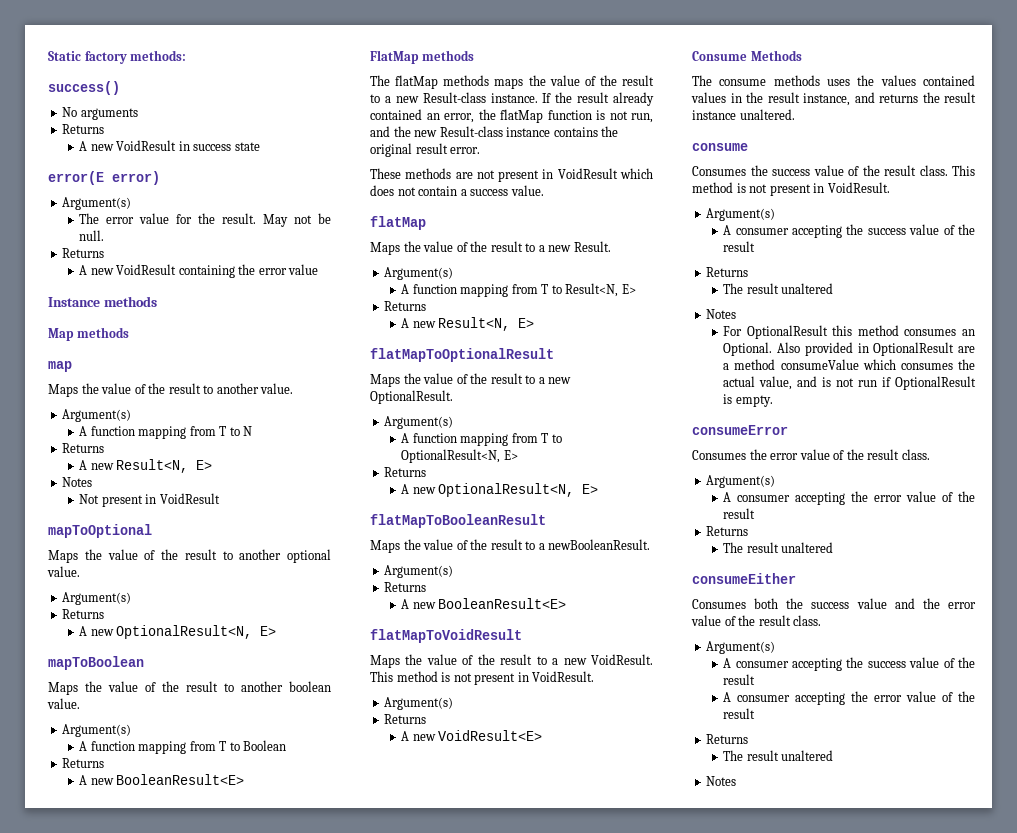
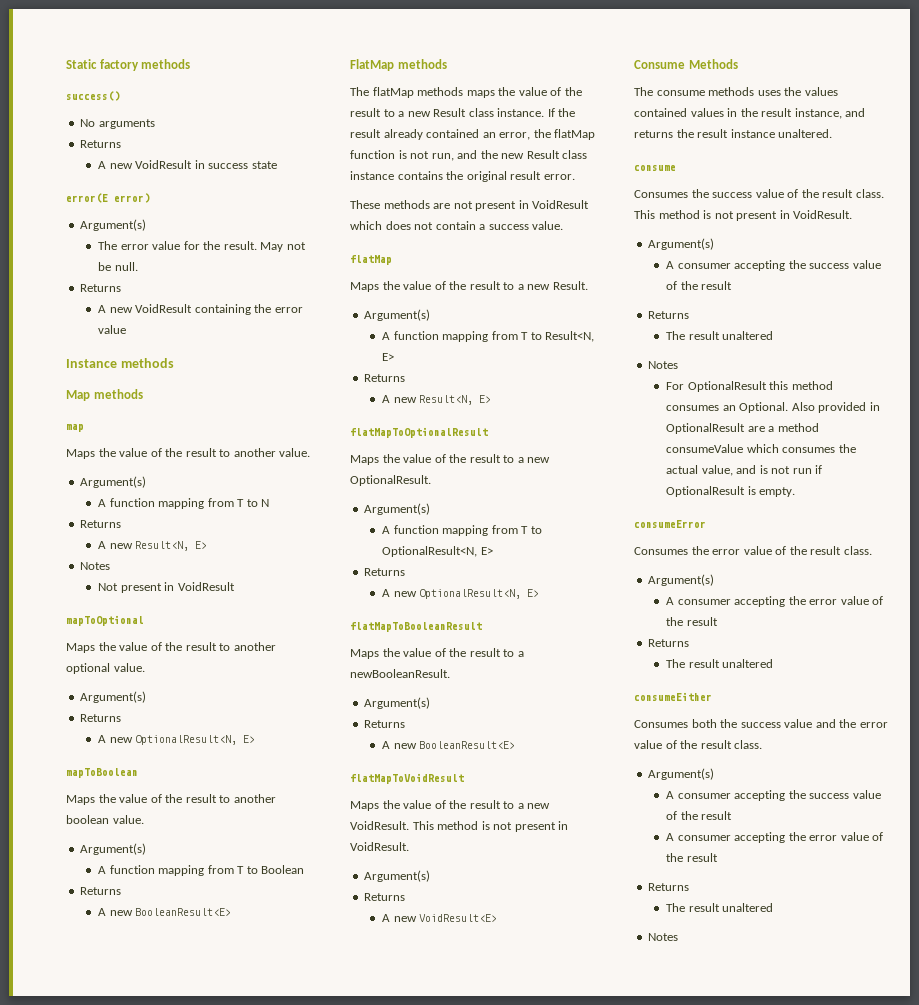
- Static factory methods:
+ Static factory methods
- The flatMap methods maps the value of the result to a new Result-class instance.
+ The flatMap methods maps the value of the result to a new Result class instance.
- If the result already contained an error, the flatMap function is not run, and the new Result-class instance contains the original result error.
+ If the result already contained an error, the flatMap function is not run, and the new Result class instance contains the original result error.

